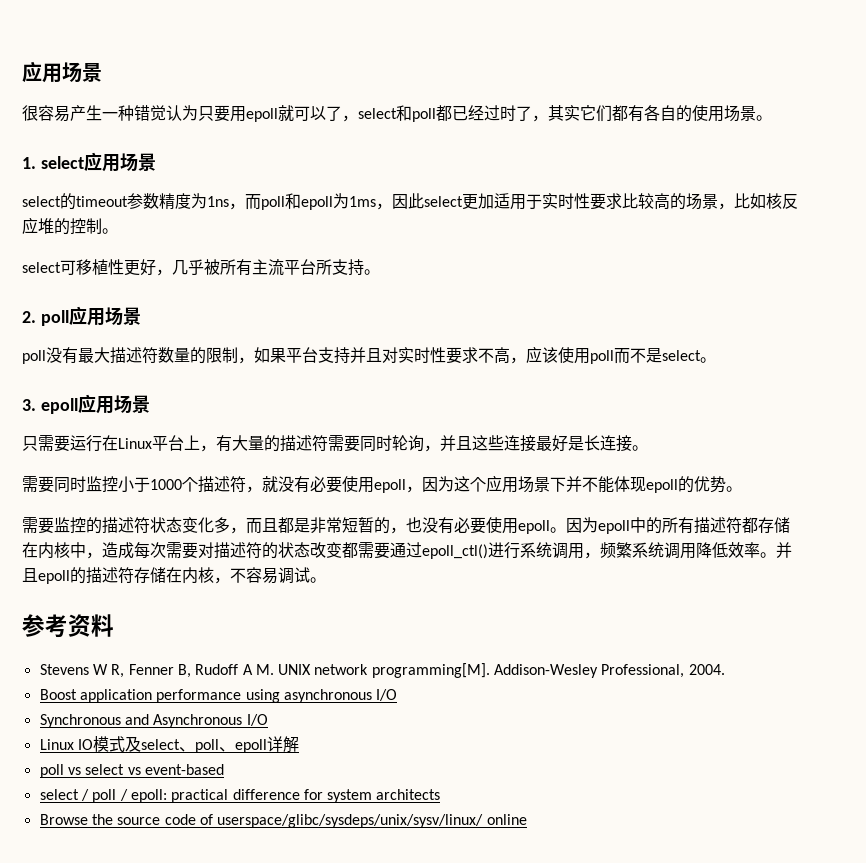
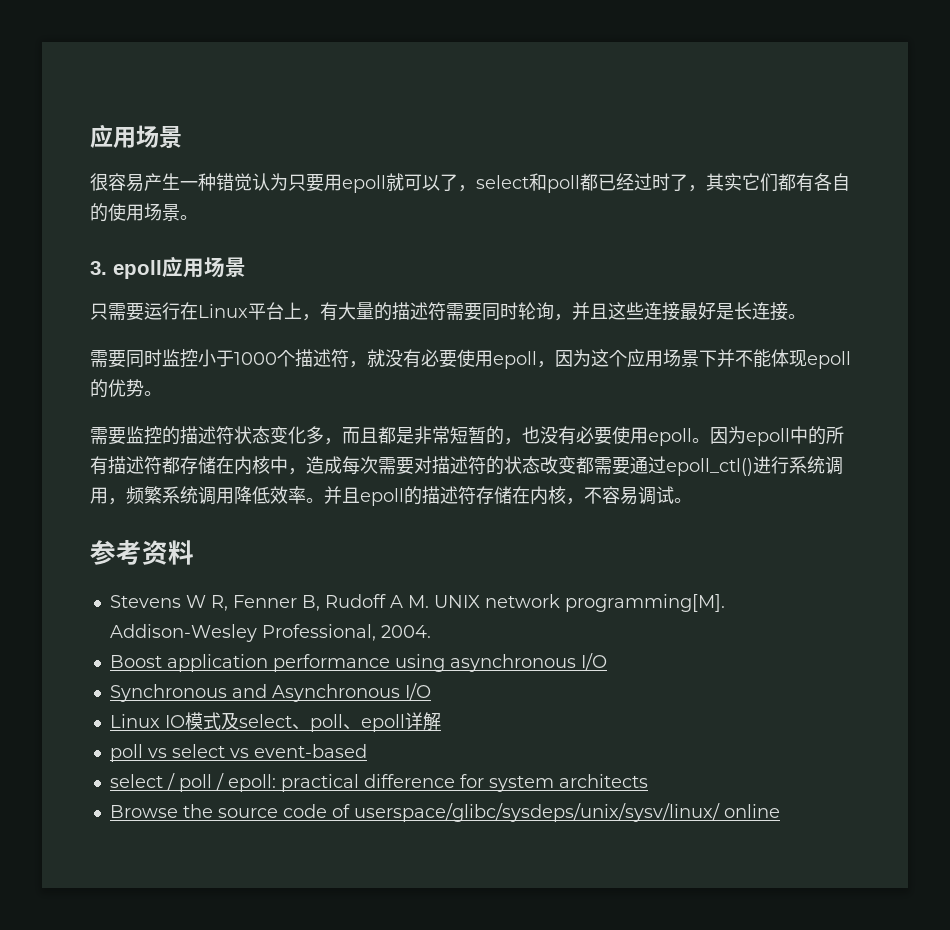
- 1. select应用场景
- select的timeout参数精度为1ns，而poll和epoll为1ms，因此select更加适用于实时性要求比较高的场景，比如核反应堆的控制。
- select可移植性更好，几乎被所有主流平台所支持。
- 2. poll应用场景
- poll没有最大描述符数量的限制，如果平台支持并且对实时性要求不高，应该使用poll而不是select。

